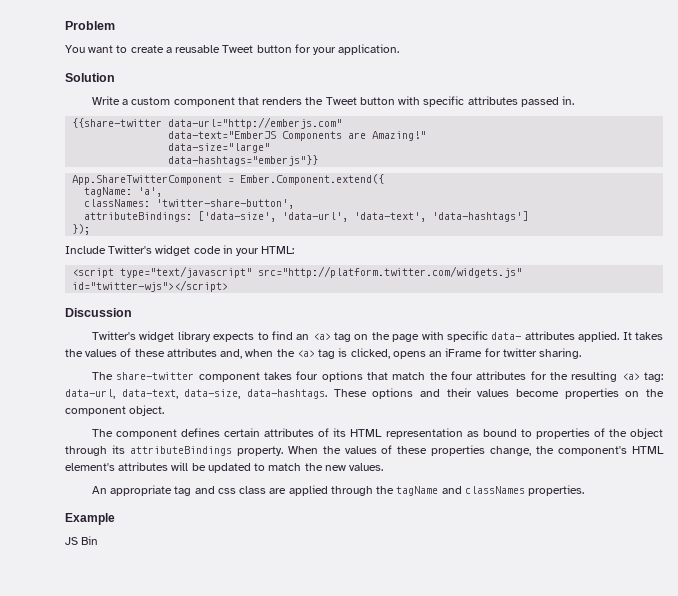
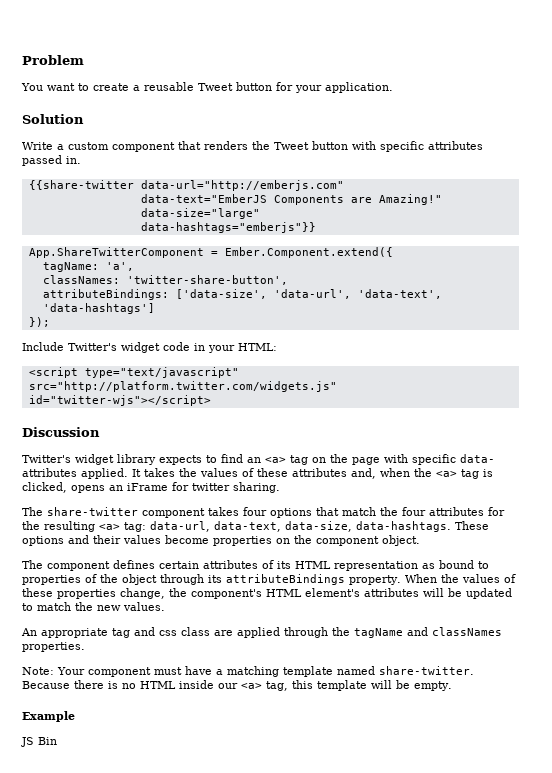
+ Note: Your component must have a matching template named share-twitter. Because there is no HTML inside our <a> tag, this template will be empty.

